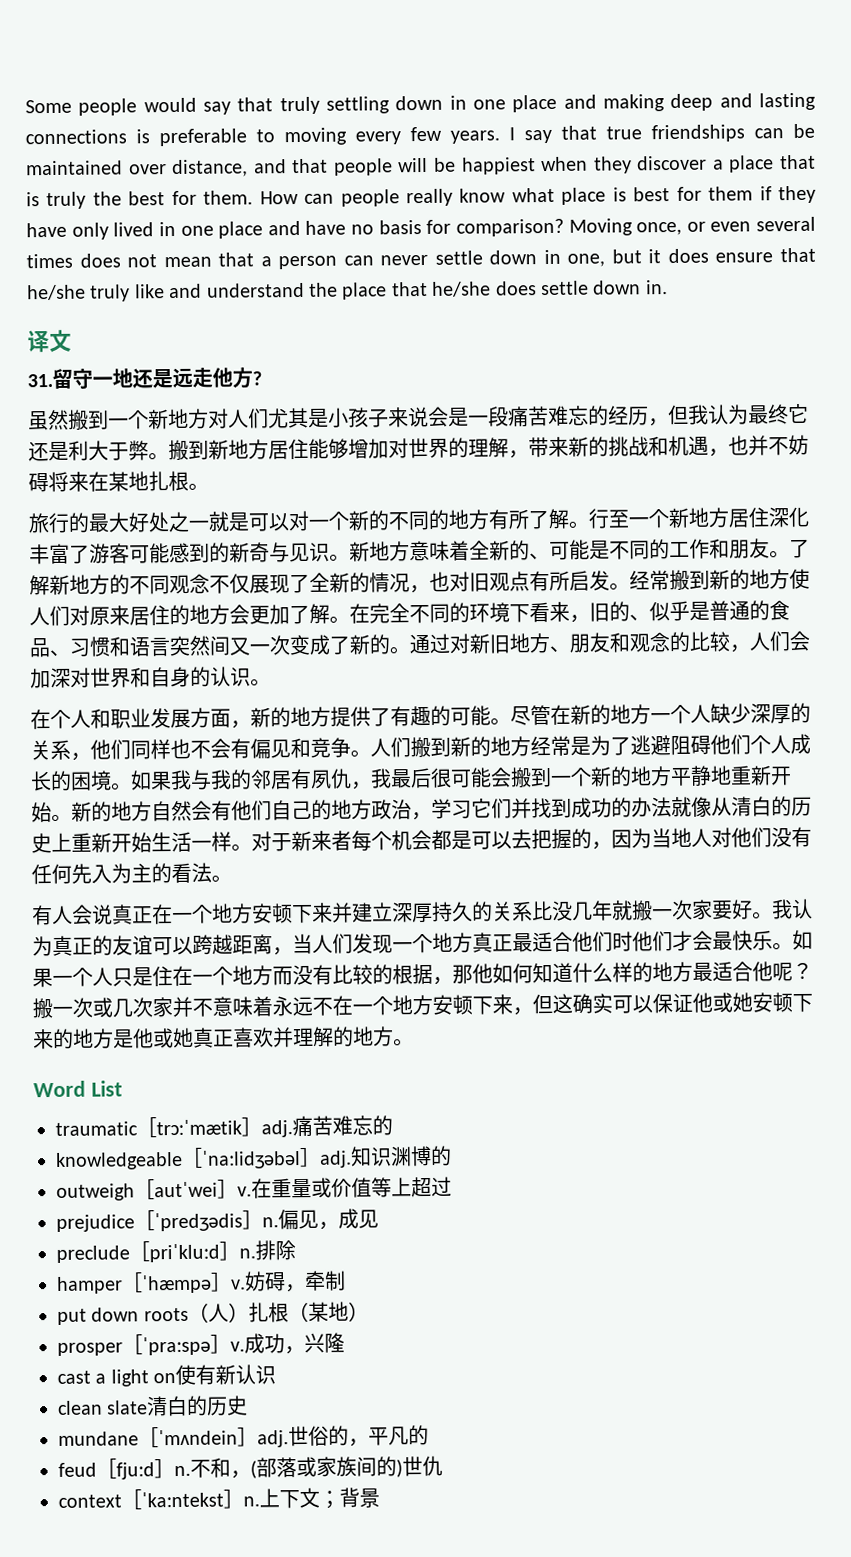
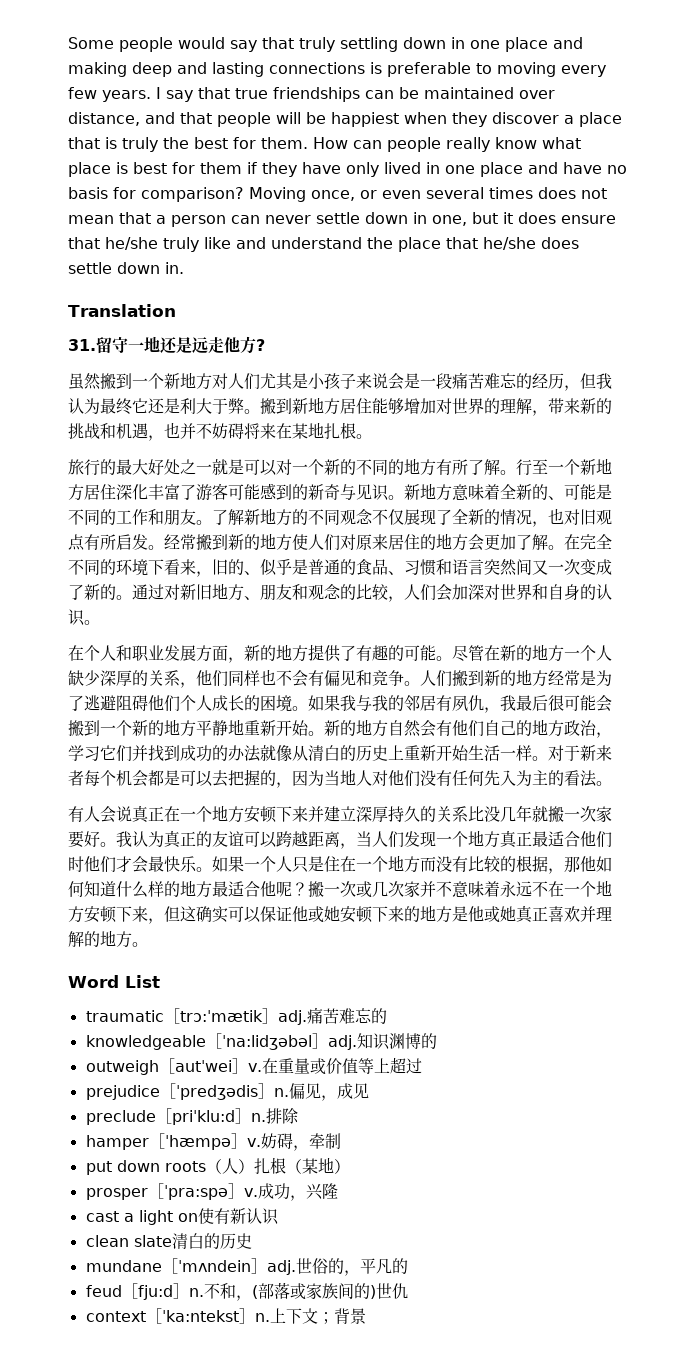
- 译文
+ Translation

